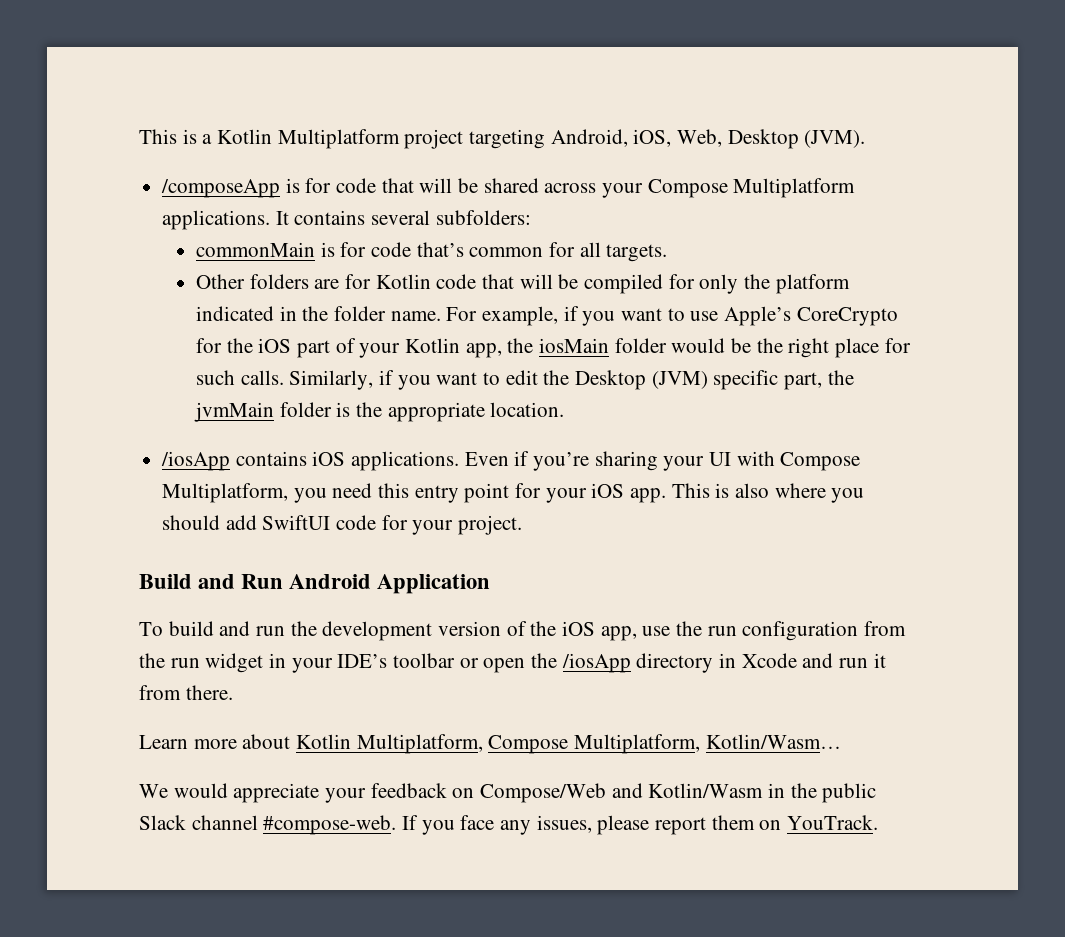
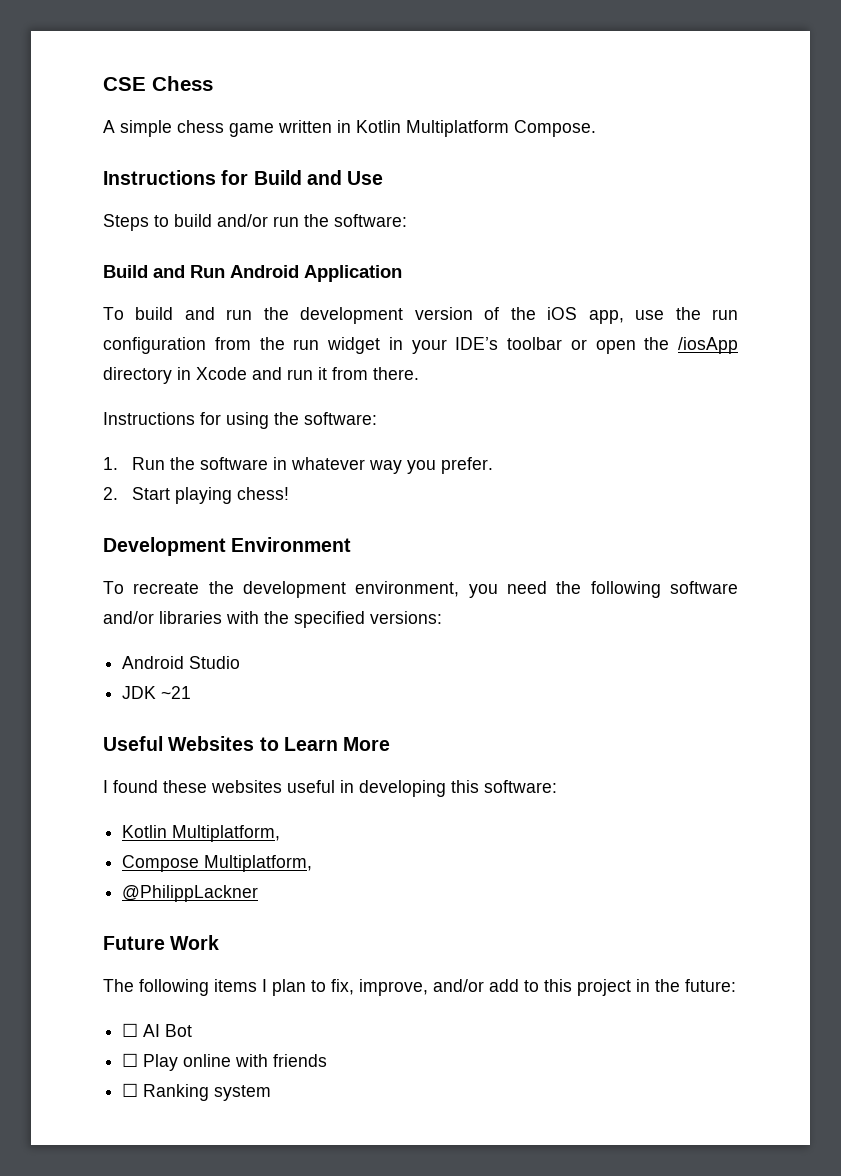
- This is a Kotlin Multiplatform project targeting Android, iOS, Web, Desktop (JVM).
- /composeApp is for code that will be shared across your Compose Multiplatform applications. It contains several subfolders:
- commonMain is for code that’s common for all targets.
- Other folders are for Kotlin code that will be compiled for only the platform indicated in the folder name. For example, if you want to use Apple’s CoreCrypto for the iOS part of your Kotlin app, the iosMain folder would be the right place for such calls. Similarly, if you want to edit the Desktop (JVM) specific part, the jvmMain folder is the appropriate location.
- /iosApp contains iOS applications. Even if you’re sharing your UI with Compose Multiplatform, you need this entry point for your iOS app. This is also where you should add SwiftUI code for your project.
+ CSE Chess
+ A simple chess game written in Kotlin Multiplatform Compose.
+ Instructions for Build and Use
+ Steps to build and/or run the software:
- Learn more about Kotlin Multiplatform, Compose Multiplatform, Kotlin/Wasm…
- We would appreciate your feedback on Compose/Web and Kotlin/Wasm in the public Slack channel #compose-web. If you face any issues, please report them on YouTrack.
+ Instructions for using the software:
+ 1. Run the software in whatever way you prefer.
+ 2. Start playing chess!
+ Development Environment
+ To recreate the development environment, you need the following software and/or libraries with the specified versions:
+ Android Studio
+ JDK ~21
+ Useful Websites to Learn More
+ I found these websites useful in developing this software:
+ Kotlin Multiplatform,
+ Compose Multiplatform,
+ @PhilippLackner
+ Future Work
+ The following items I plan to fix, improve, and/or add to this project in the future:
+ ☐ AI Bot
+ ☐ Play online with friends
+ ☐ Ranking system

